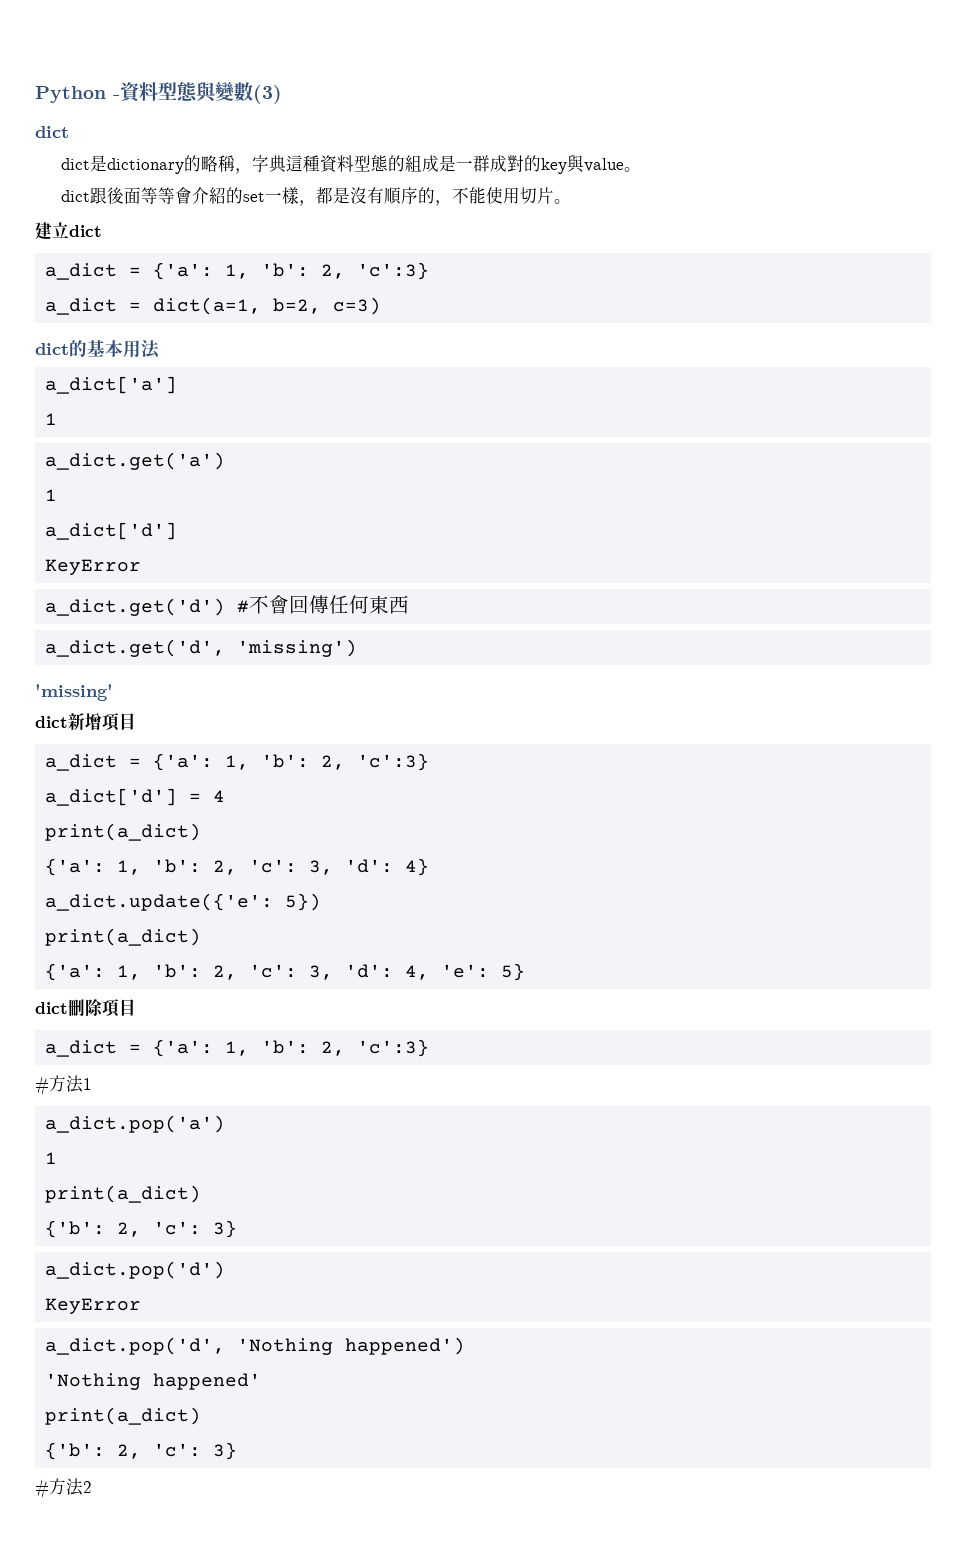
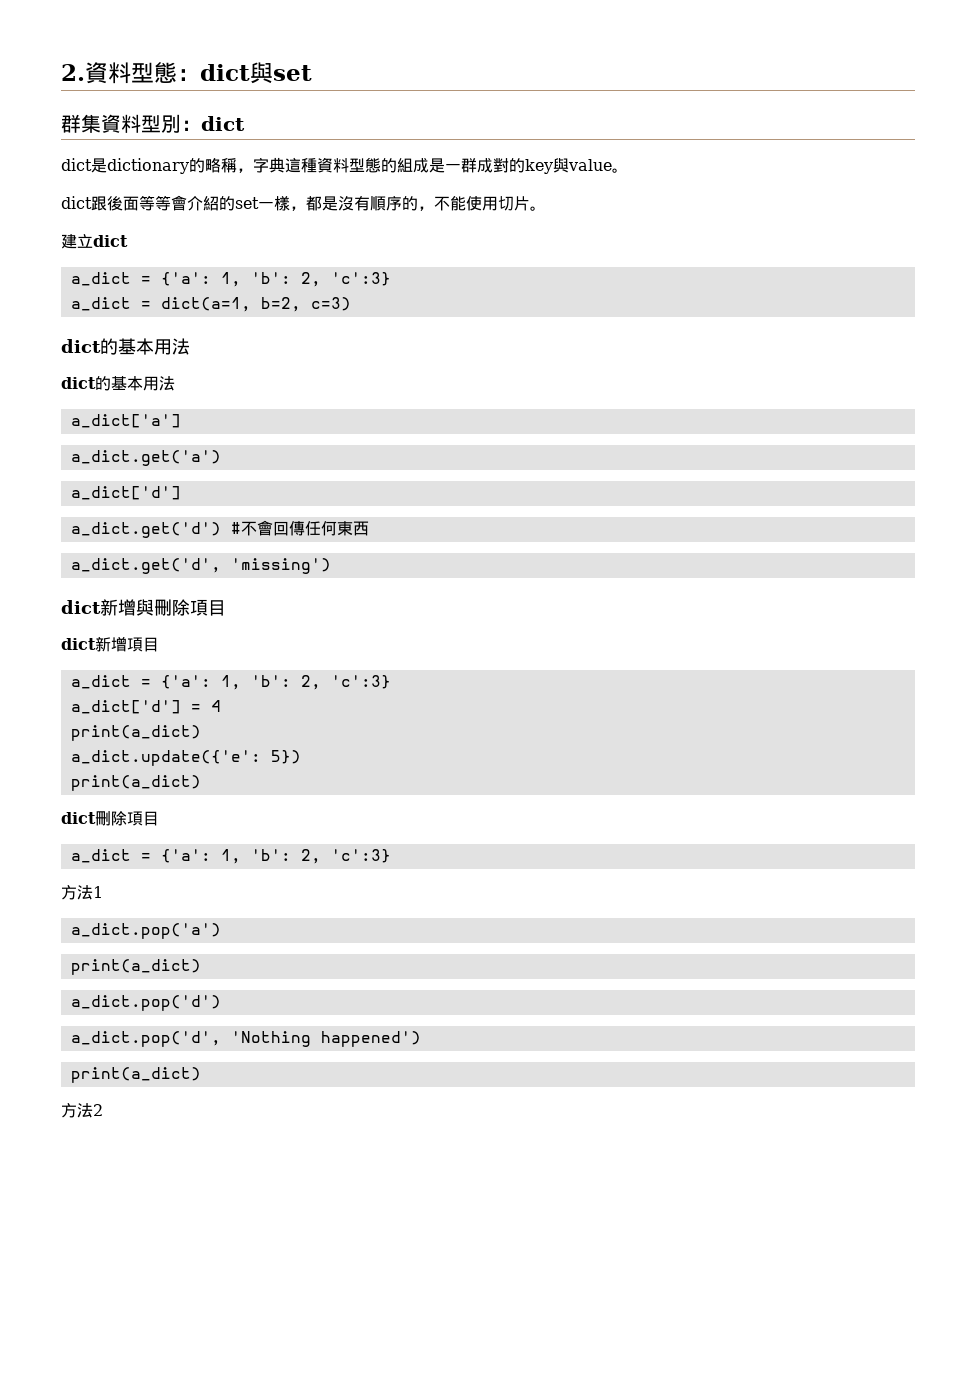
- Python -資料型態與變數(3)
- dict
+ 2.資料型態：dict與set
+ 群集資料型別：dict
  a_dict = dict(a=1, b=2, c=3)
+ dict的基本用法
  a_dict['a']
- 1
  a_dict.get('a')
- 1
  a_dict['d']
- KeyError
- 'missing'
+ dict新增與刪除項目
- {'a': 1, 'b': 2, 'c': 3, 'd': 4}
  a_dict.update({'e': 5})
  print(a_dict)
- {'a': 1, 'b': 2, 'c': 3, 'd': 4, 'e': 5}
- #方法1
+ 方法1
  a_dict.pop('a')
- 1
  print(a_dict)
- {'b': 2, 'c': 3}
  a_dict.pop('d')
- KeyError
  a_dict.pop('d', 'Nothing happened')
- 'Nothing happened'
  print(a_dict)
- {'b': 2, 'c': 3}
- #方法2
+ 方法2

